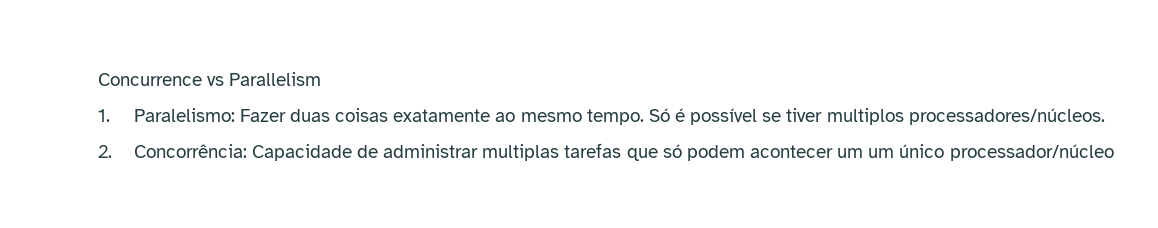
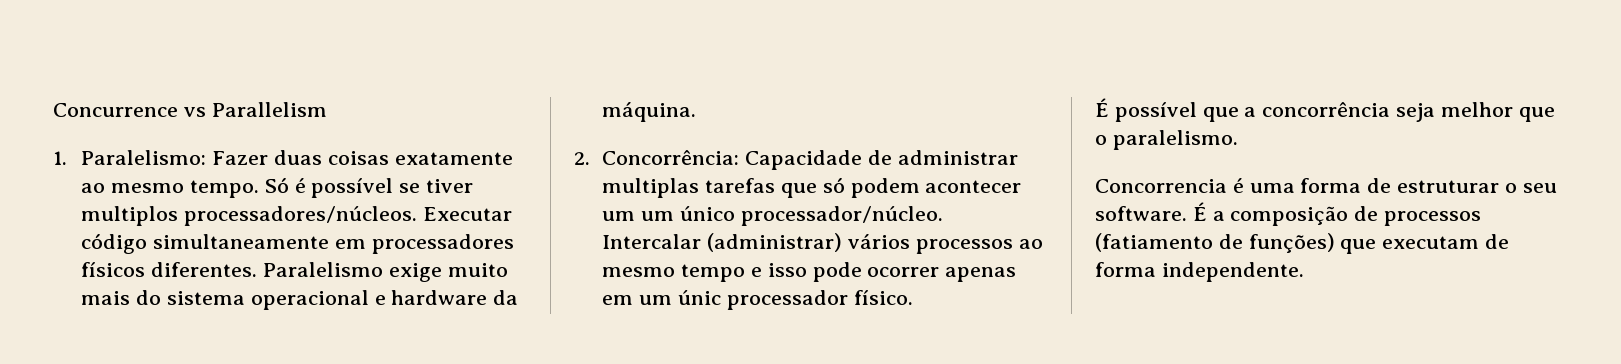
+ Executar código simultaneamente em processadores físicos diferentes. Paralelismo exige muito mais do sistema operacional e hardware da máquina.
- 2. Concorrência: Capacidade de administrar multiplas tarefas que só podem acontecer um um único processador/núcleo
+ 2. Concorrência: Capacidade de administrar multiplas tarefas que só podem acontecer um um único processador/núcleo. Intercalar (administrar) vários processos ao mesmo tempo e isso pode ocorrer apenas em um únic processador físico.
+ É possível que a concorrência seja melhor que o paralelismo.
+ Concorrencia é uma forma de estruturar o seu software. É a composição de processos (fatiamento de funções) que executam de forma independente.

